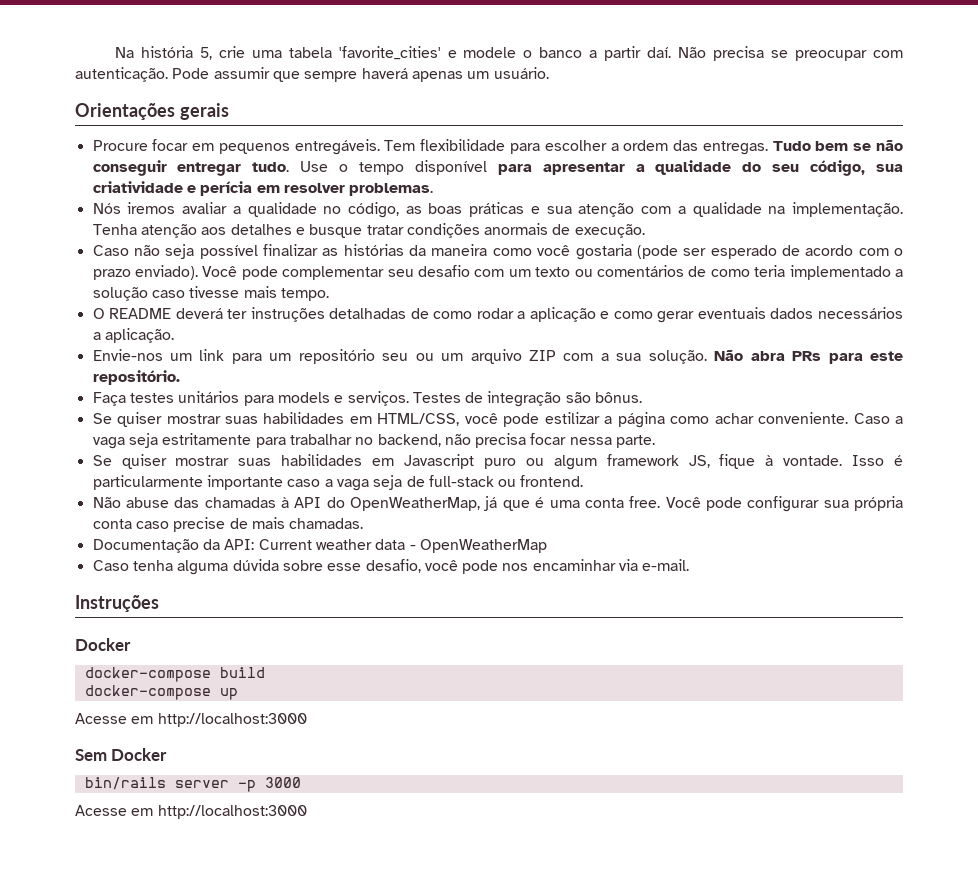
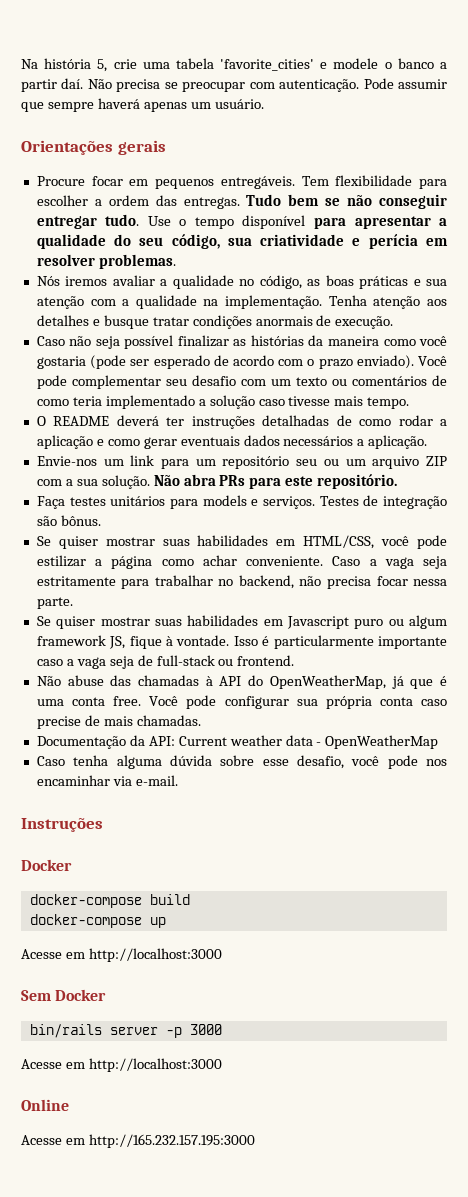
+ Online
+ Acesse em http://165.232.157.195:3000

